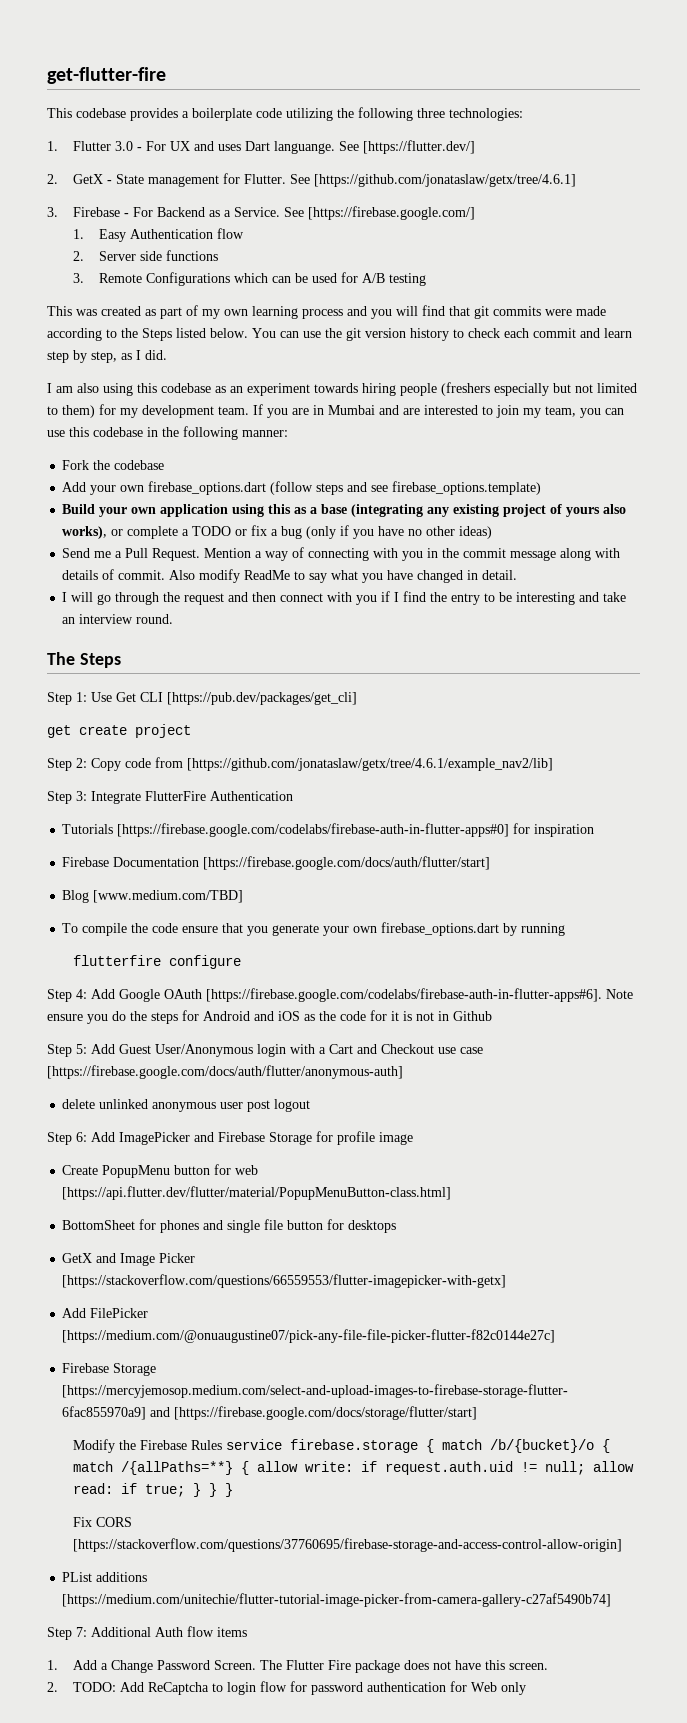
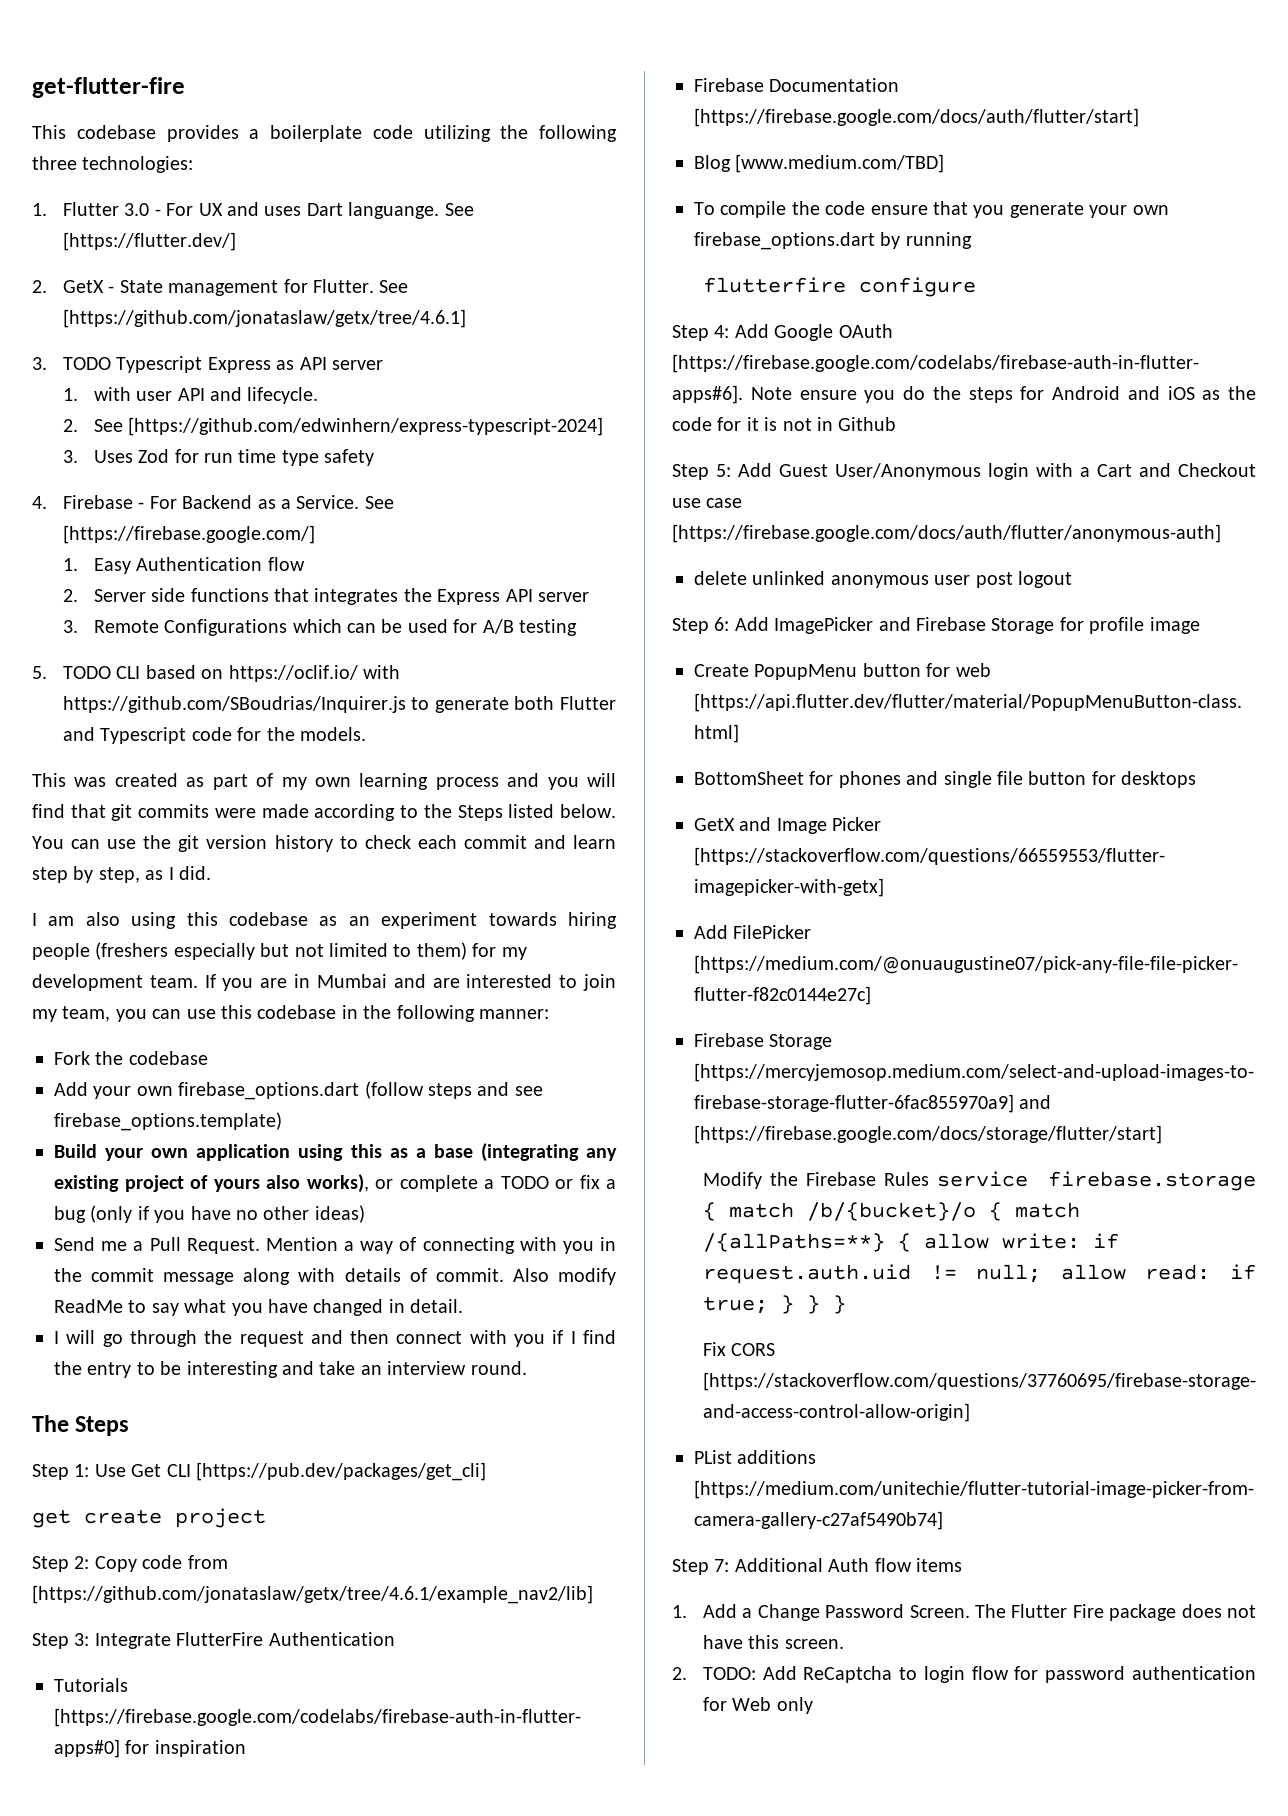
- 3. Firebase - For Backend as a Service.
+ 3. TODO Typescript Express as API server
+ 1. with user API and lifecycle.
+ 2. See [https://github.com/edwinhern/express-typescript-2024]
+ 3. Uses Zod for run time type safety
+ 4. Firebase - For Backend as a Service.
- 2. Server side functions
+ 2. Server side functions that integrates the Express API server
+ 5. TODO CLI based on https://oclif.io/ with https://github.com/SBoudrias/Inquirer.js to generate both Flutter and Typescript code for the models.

